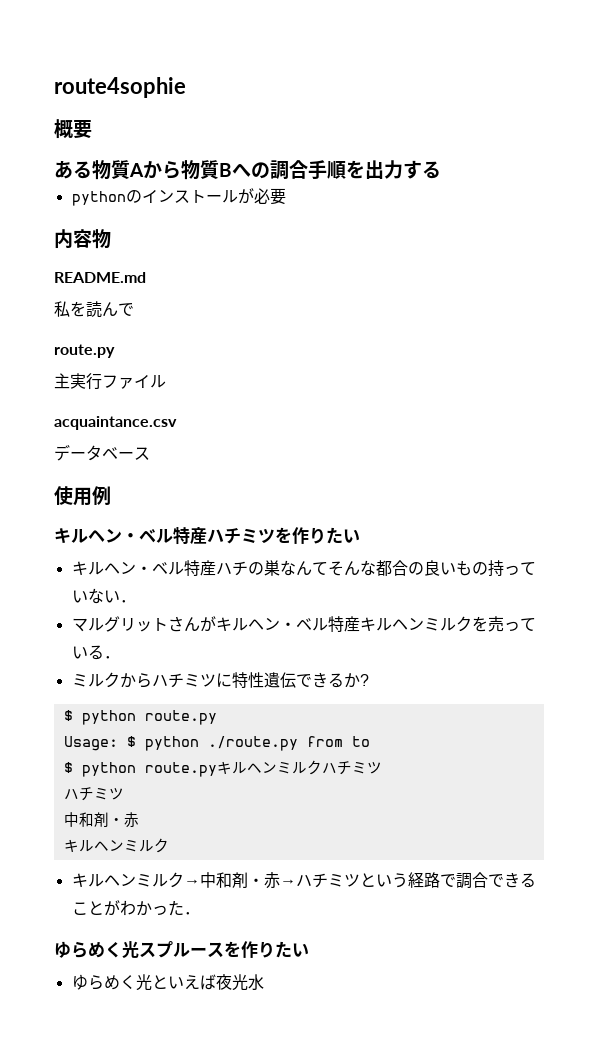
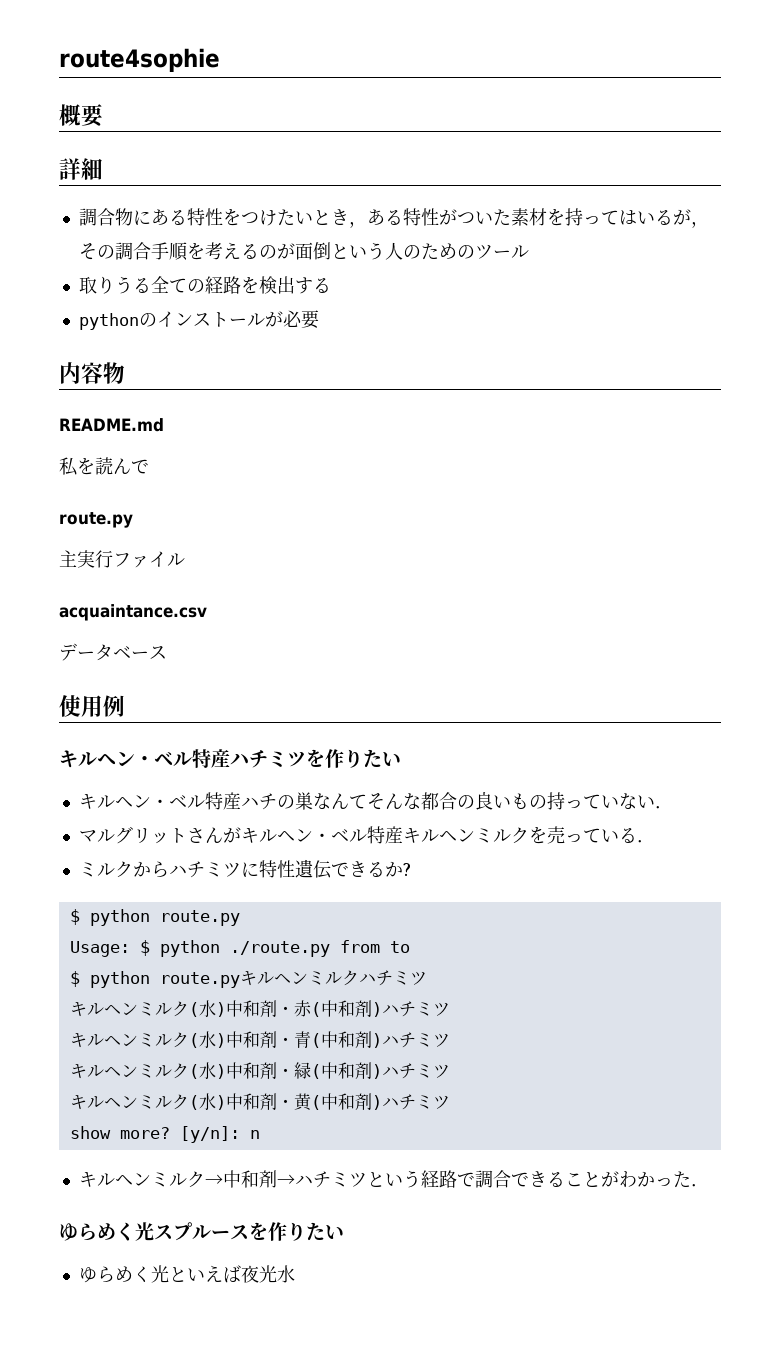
- ある物質Aから物質Bへの調合手順を出力する
+ 詳細
+ 調合物にある特性をつけたいとき，ある特性がついた素材を持ってはいるが，その調合手順を考えるのが面倒という人のためのツール
+ 取りうる全ての経路を検出する
  $ python route.pyキルヘンミルクハチミツ
- ハチミツ
- 中和剤・赤
- キルヘンミルク
+ キルヘンミルク(水)中和剤・赤(中和剤)ハチミツ
+ キルヘンミルク(水)中和剤・青(中和剤)ハチミツ
+ キルヘンミルク(水)中和剤・緑(中和剤)ハチミツ
+ キルヘンミルク(水)中和剤・黄(中和剤)ハチミツ
+ show more? [y/n]: n
- キルヘンミルク→中和剤・赤→ハチミツという経路で調合できることがわかった．
+ キルヘンミルク→中和剤→ハチミツという経路で調合できることがわかった．

